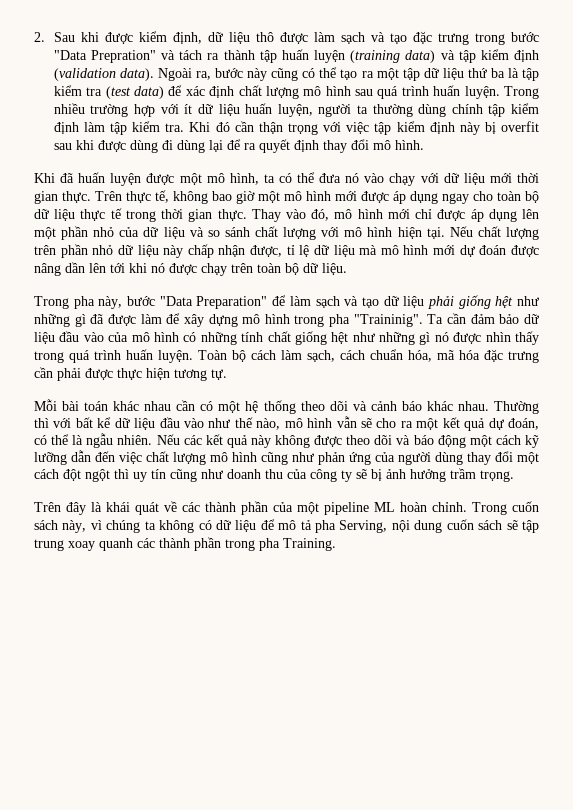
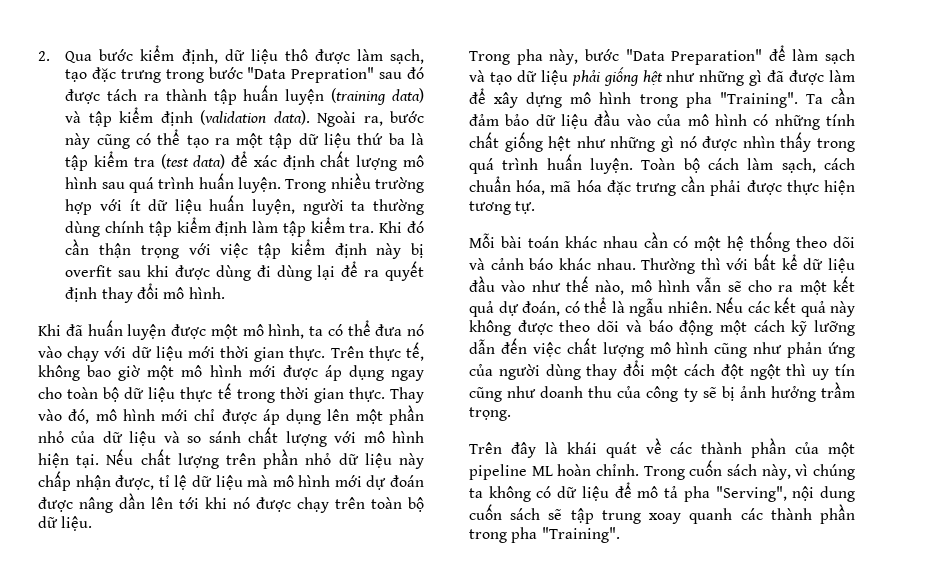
- 2. Sau khi được kiểm định, dữ liệu thô được làm sạch và tạo đặc trưng trong bước "Data Prepration" và tách ra thành tập huấn luyện (training data) và tập kiểm định (validation data).
+ 2. Qua bước kiểm định, dữ liệu thô được làm sạch, tạo đặc trưng trong bước "Data Prepration" sau đó được tách ra thành tập huấn luyện (training data) và tập kiểm định (validation data).
- Trong pha này, bước "Data Preparation" để làm sạch và tạo dữ liệu phải giống hệt như những gì đã được làm để xây dựng mô hình trong pha "Traininig".
+ Trong pha này, bước "Data Preparation" để làm sạch và tạo dữ liệu phải giống hệt như những gì đã được làm để xây dựng mô hình trong pha "Training".
- Trong cuốn sách này, vì chúng ta không có dữ liệu để mô tả pha Serving, nội dung cuốn sách sẽ tập trung xoay quanh các thành phần trong pha Training.
+ Trong cuốn sách này, vì chúng ta không có dữ liệu để mô tả pha "Serving", nội dung cuốn sách sẽ tập trung xoay quanh các thành phần trong pha "Training".

